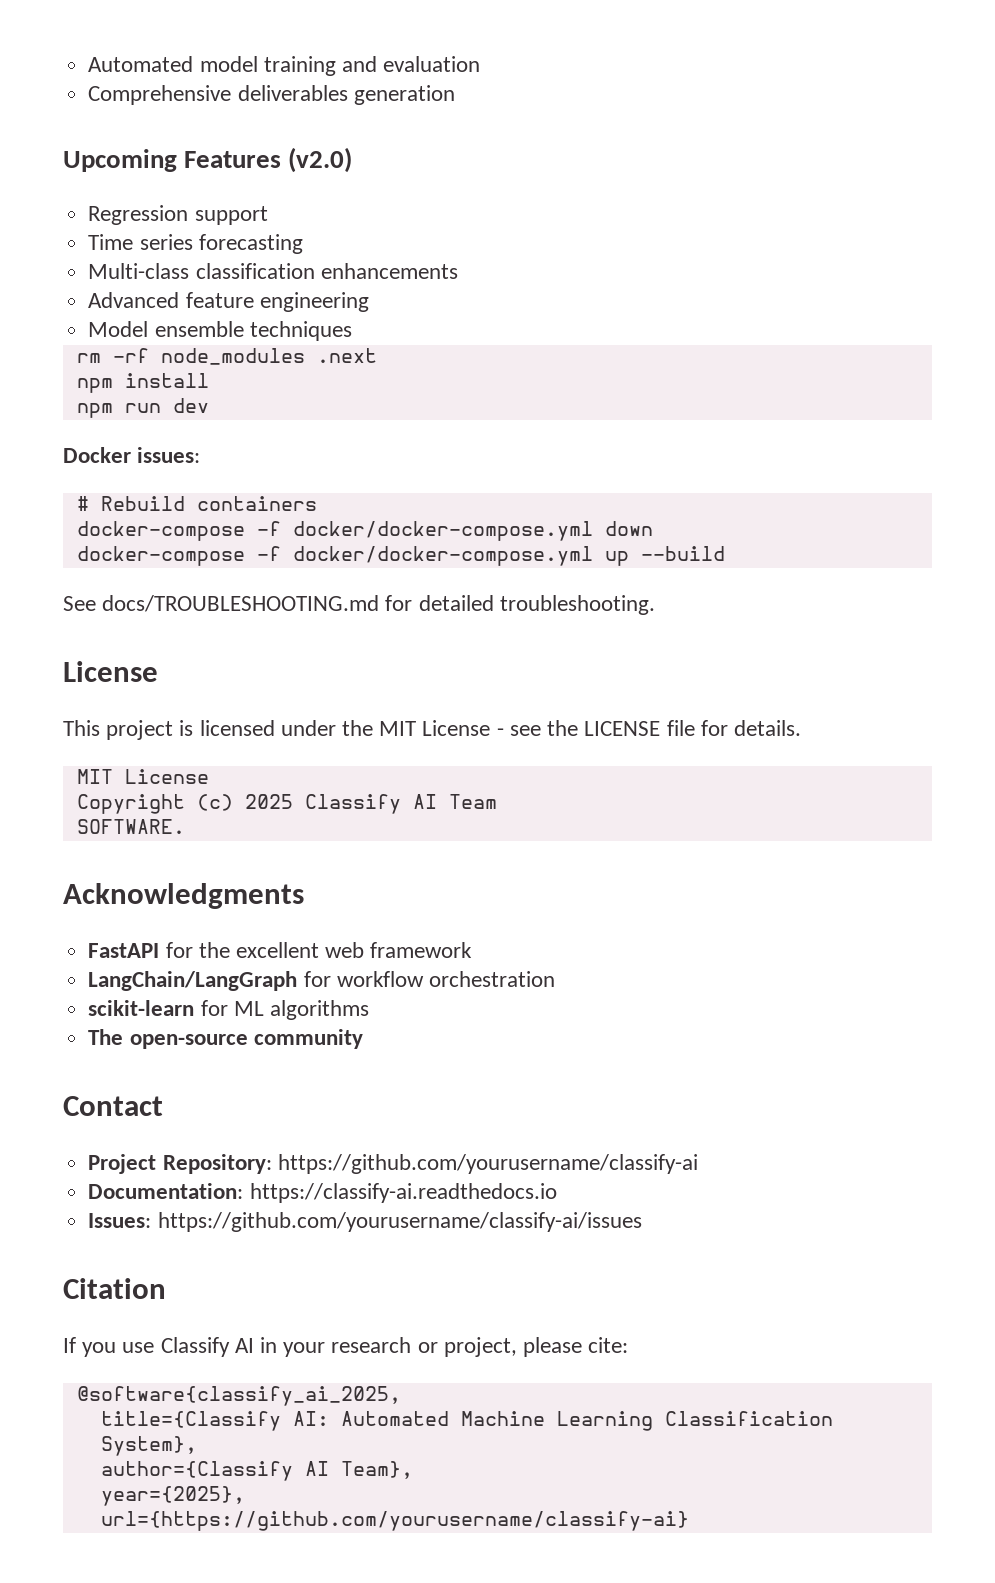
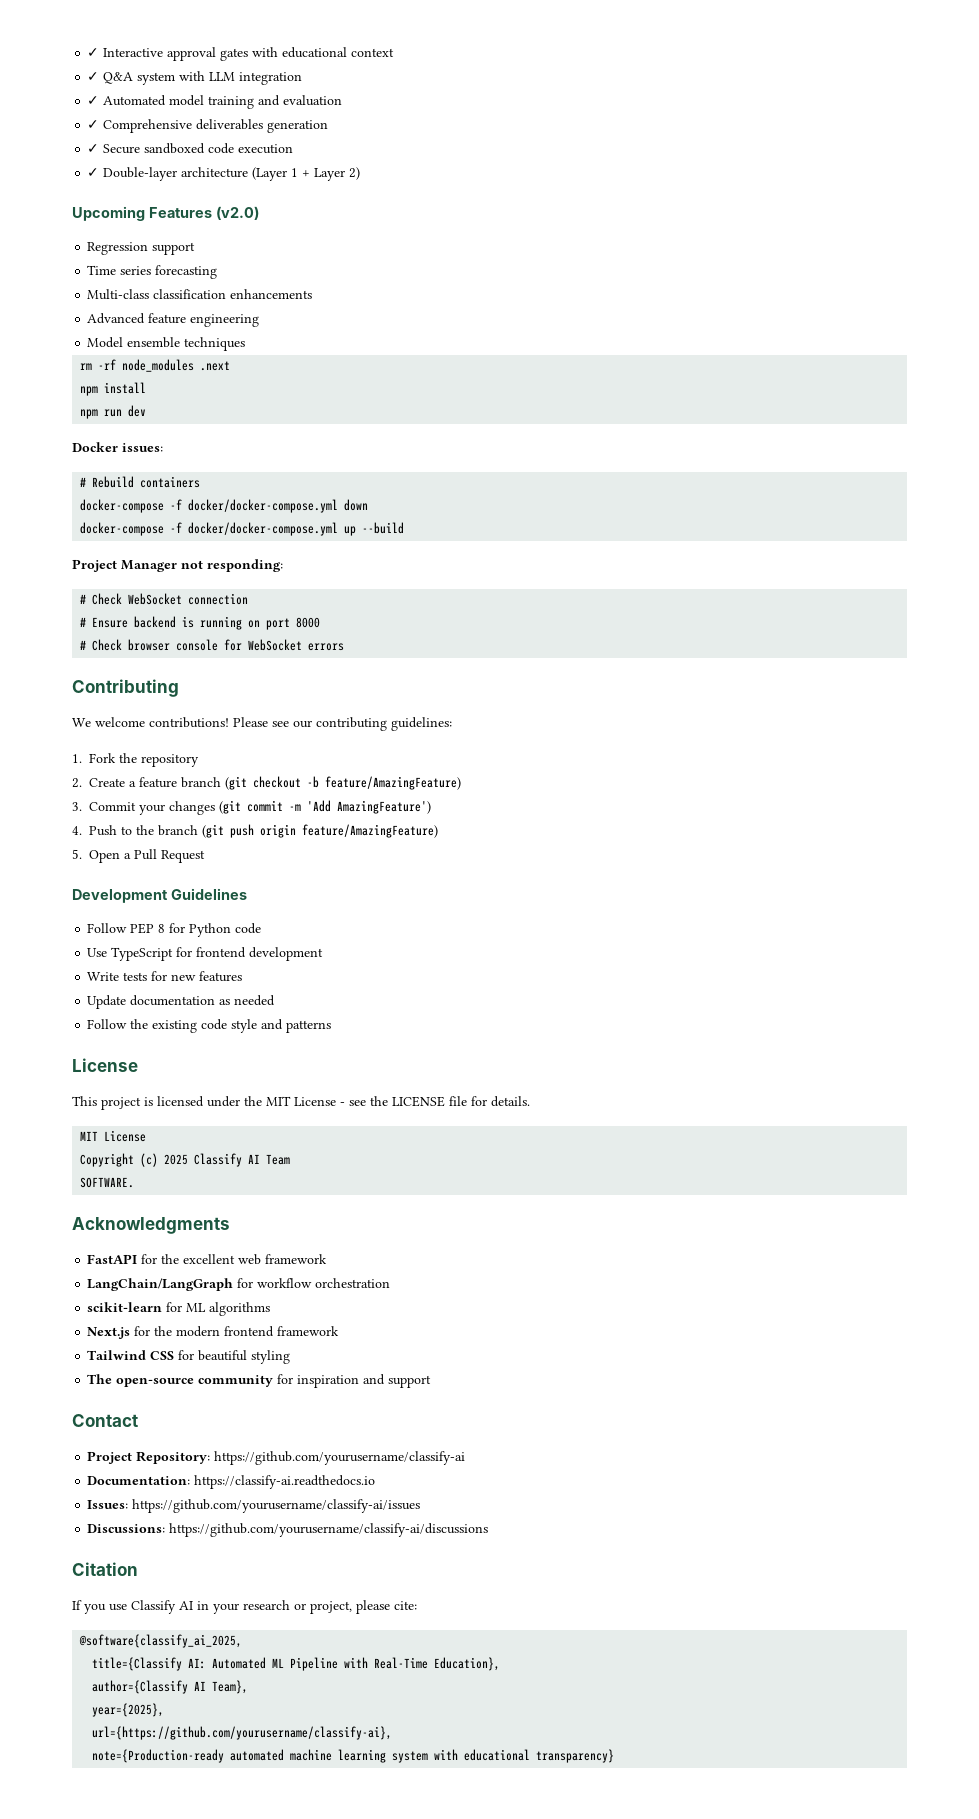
- Automated model training and evaluation
+ ✓ Interactive approval gates with educational context
+ ✓ Q&A system with LLM integration
+ ✓ Automated model training and evaluation
- Comprehensive deliverables generation
+ ✓ Comprehensive deliverables generation
+ ✓ Secure sandboxed code execution
+ ✓ Double-layer architecture (Layer 1 + Layer 2)
- See docs/TROUBLESHOOTING.md for detailed troubleshooting.
+ Project Manager not responding:
+ # Check WebSocket connection
+ # Ensure backend is running on port 8000
+ # Check browser console for WebSocket errors
+ Contributing
+ We welcome contributions! Please see our contributing guidelines:
+ 1. Fork the repository
+ 2. Create a feature branch (git checkout -b feature/AmazingFeature)
+ 3. Commit your changes (git commit -m 'Add AmazingFeature')
+ 4. Push to the branch (git push origin feature/AmazingFeature)
+ 5. Open a Pull Request
+ Development Guidelines
+ Follow PEP 8 for Python code
+ Use TypeScript for frontend development
+ Write tests for new features
+ Update documentation as needed
+ Follow the existing code style and patterns
+ Next.js for the modern frontend framework
+ Tailwind CSS for beautiful styling
- The open-source community
+ The open-source community for inspiration and support
+ Discussions: https://github.com/yourusername/classify-ai/discussions
- title={Classify AI: Automated Machine Learning Classification System},
+ title={Classify AI: Automated ML Pipeline with Real-Time Education},
- url={https://github.com/yourusername/classify-ai}
+ url={https://github.com/yourusername/classify-ai},
+ note={Production-ready automated machine learning system with educational transparency}

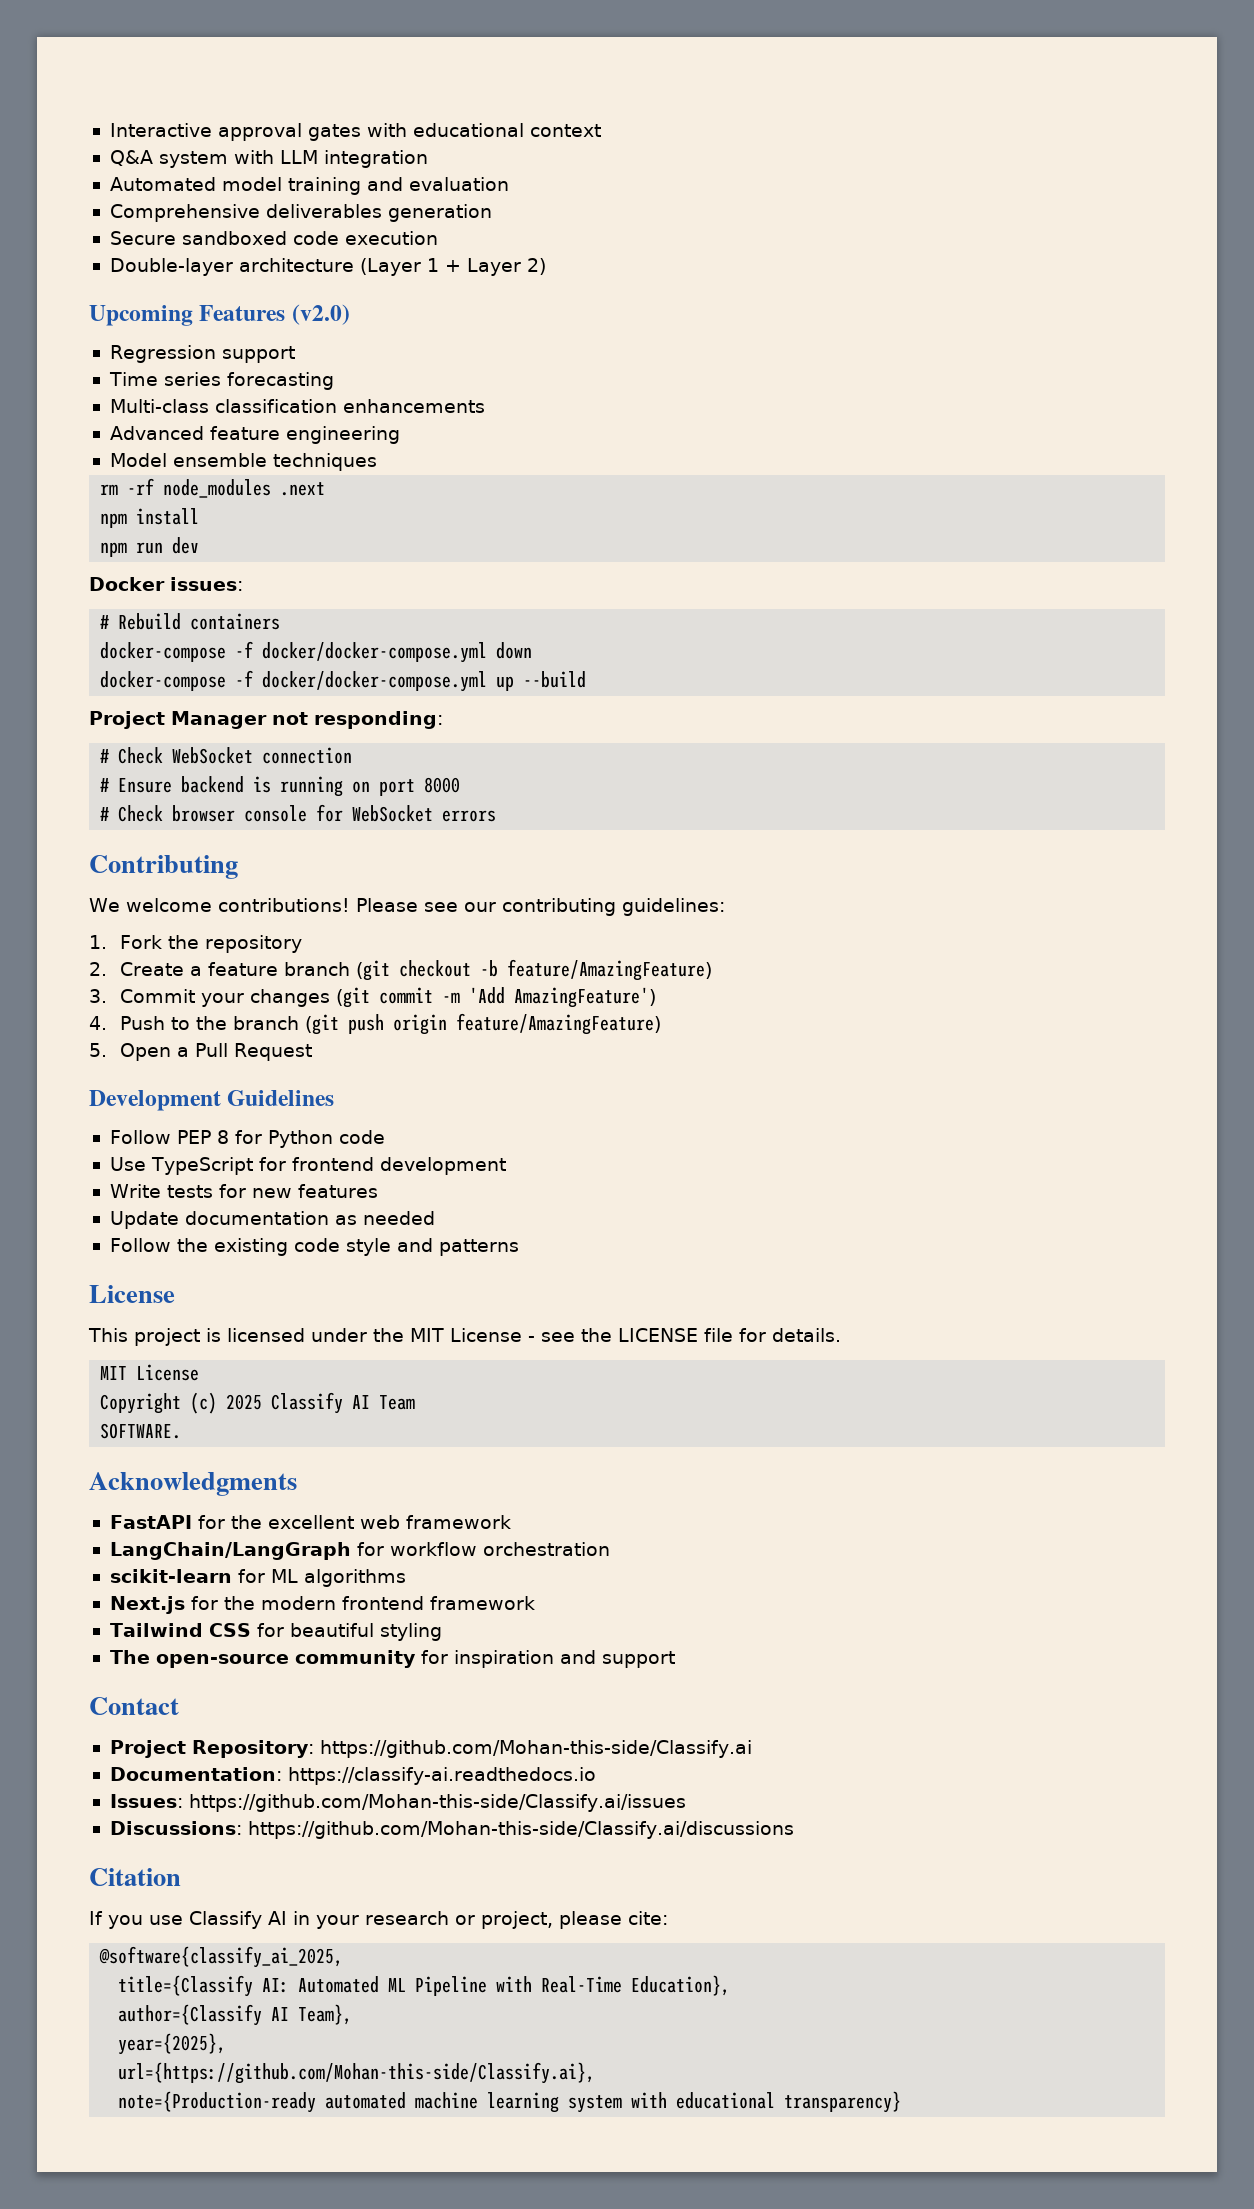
- ✓ Interactive approval gates with educational context
+ Interactive approval gates with educational context
- ✓ Q&A system with LLM integration
+ Q&A system with LLM integration
- ✓ Automated model training and evaluation
+ Automated model training and evaluation
- ✓ Comprehensive deliverables generation
+ Comprehensive deliverables generation
- ✓ Secure sandboxed code execution
+ Secure sandboxed code execution
- ✓ Double-layer architecture (Layer 1 + Layer 2)
+ Double-layer architecture (Layer 1 + Layer 2)
- Project Repository: https://github.com/yourusername/classify-ai
+ Project Repository: https://github.com/Mohan-this-side/Classify.ai
- Issues: https://github.com/yourusername/classify-ai/issues
+ Issues: https://github.com/Mohan-this-side/Classify.ai/issues
- Discussions: https://github.com/yourusername/classify-ai/discussions
+ Discussions: https://github.com/Mohan-this-side/Classify.ai/discussions
- url={https://github.com/yourusername/classify-ai},
+ url={https://github.com/Mohan-this-side/Classify.ai},

